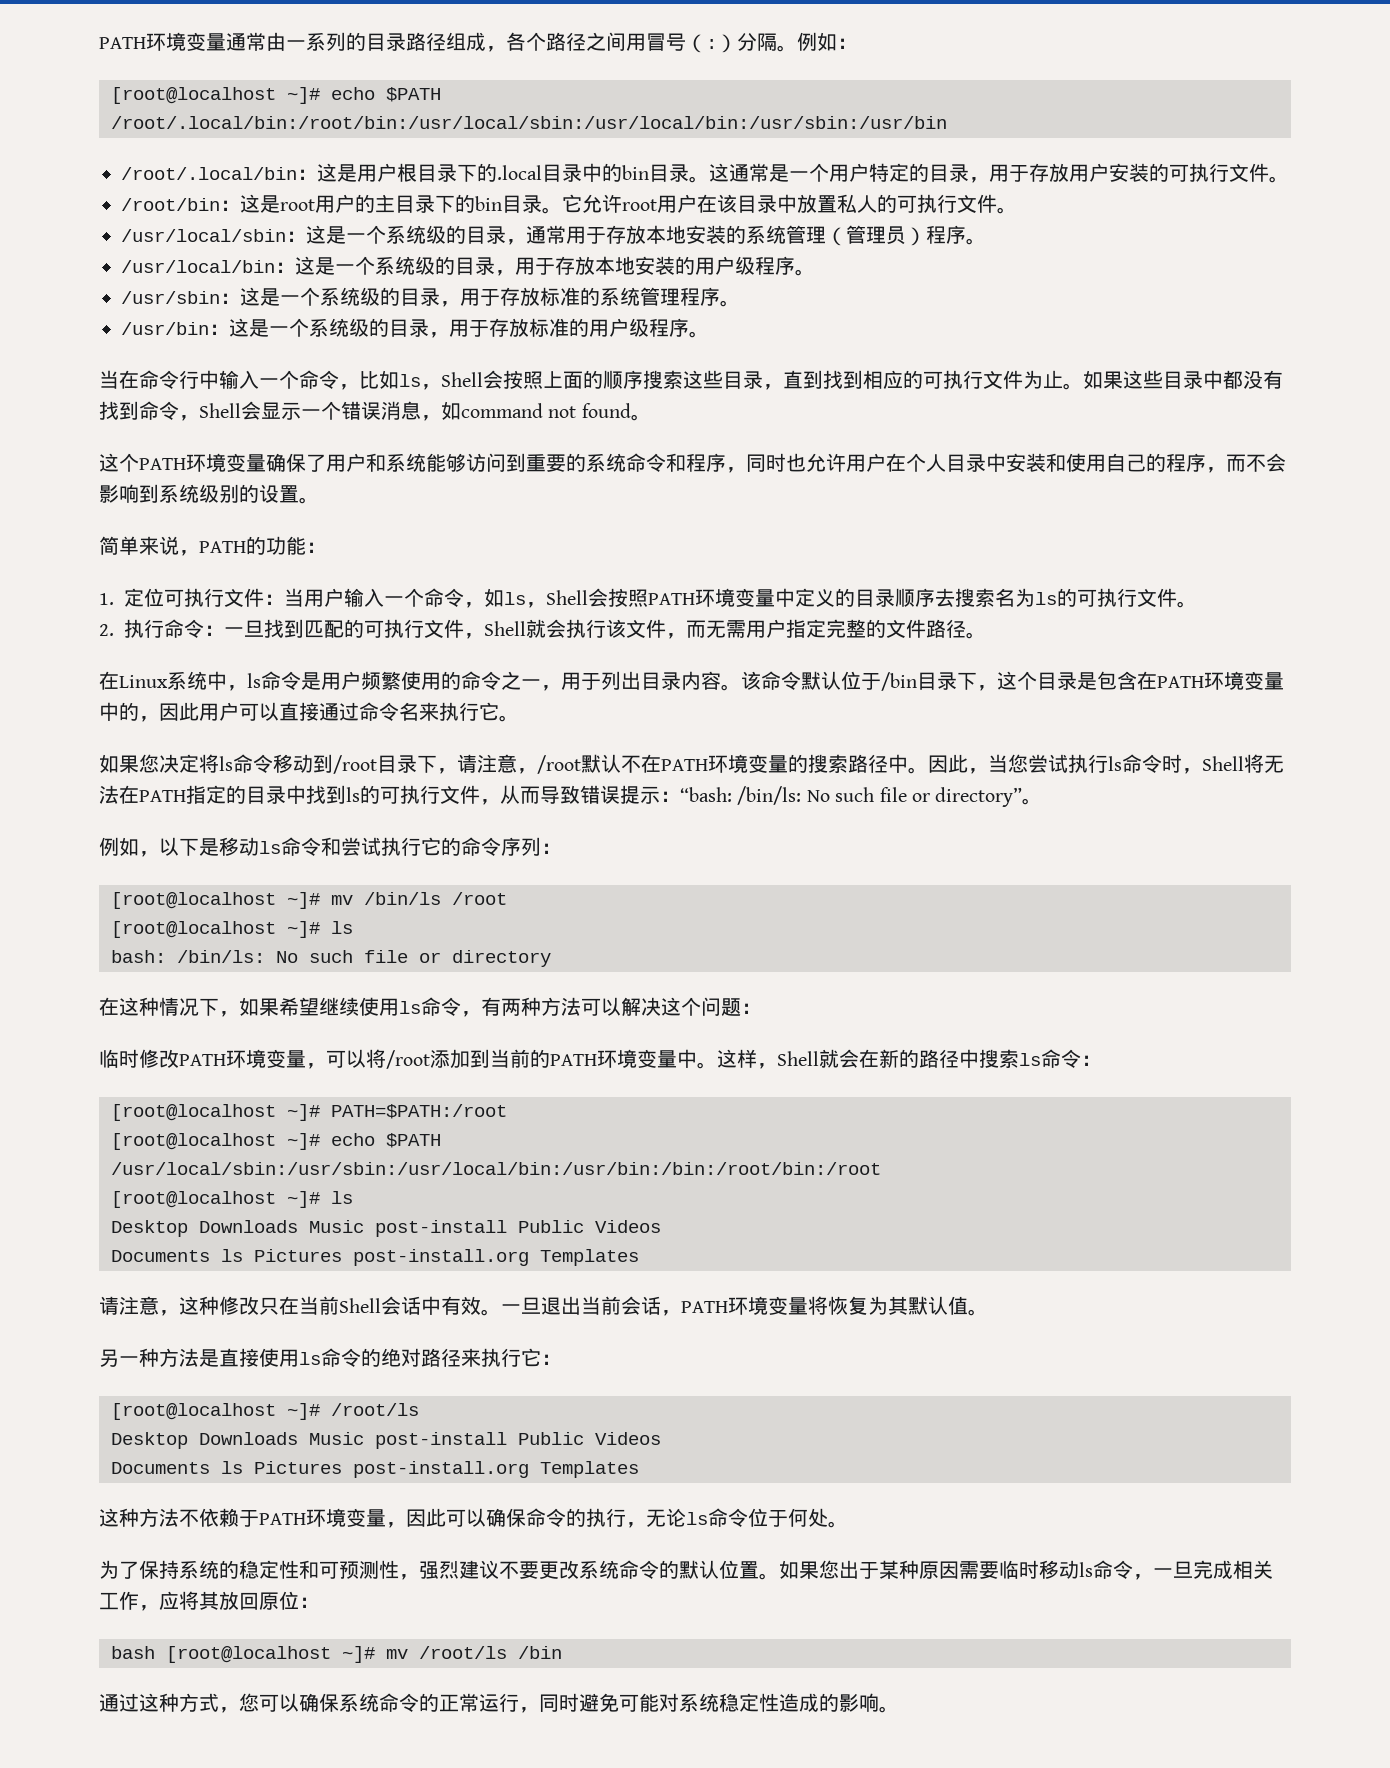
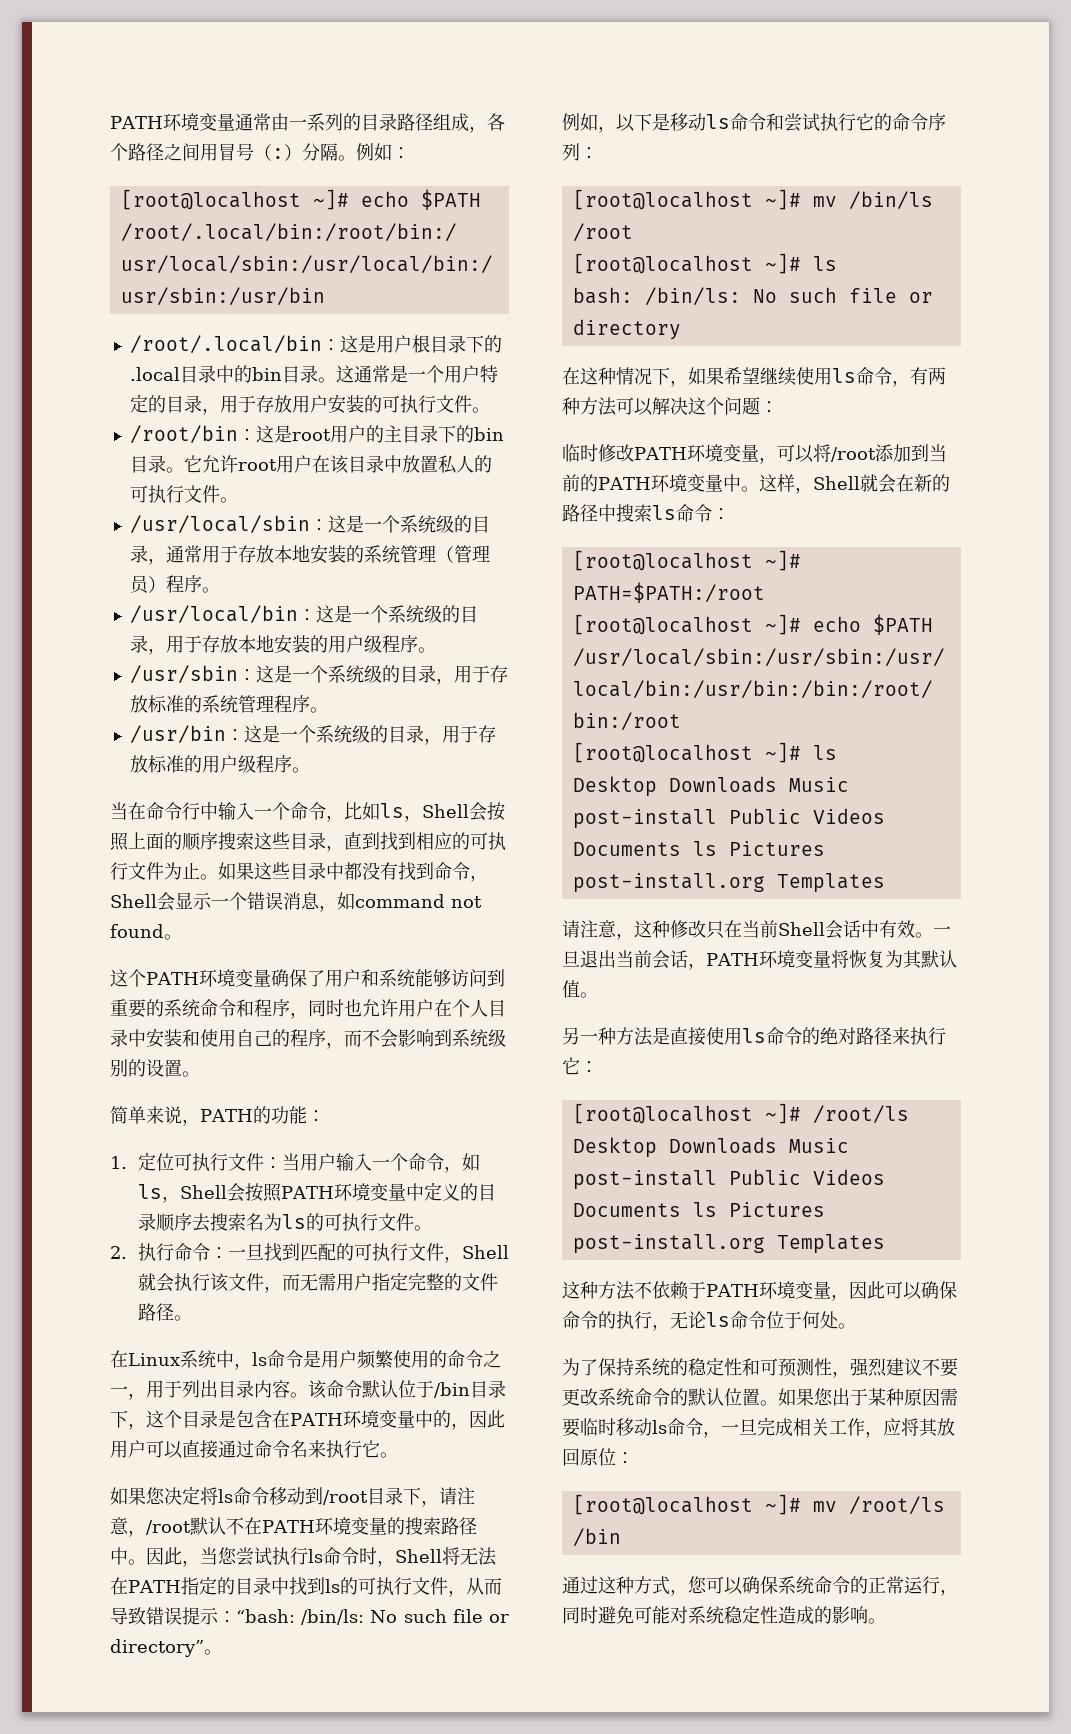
- bash [root@localhost ~]# mv /root/ls /bin
+ [root@localhost ~]# mv /root/ls /bin

